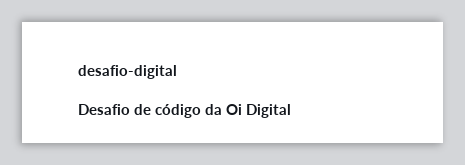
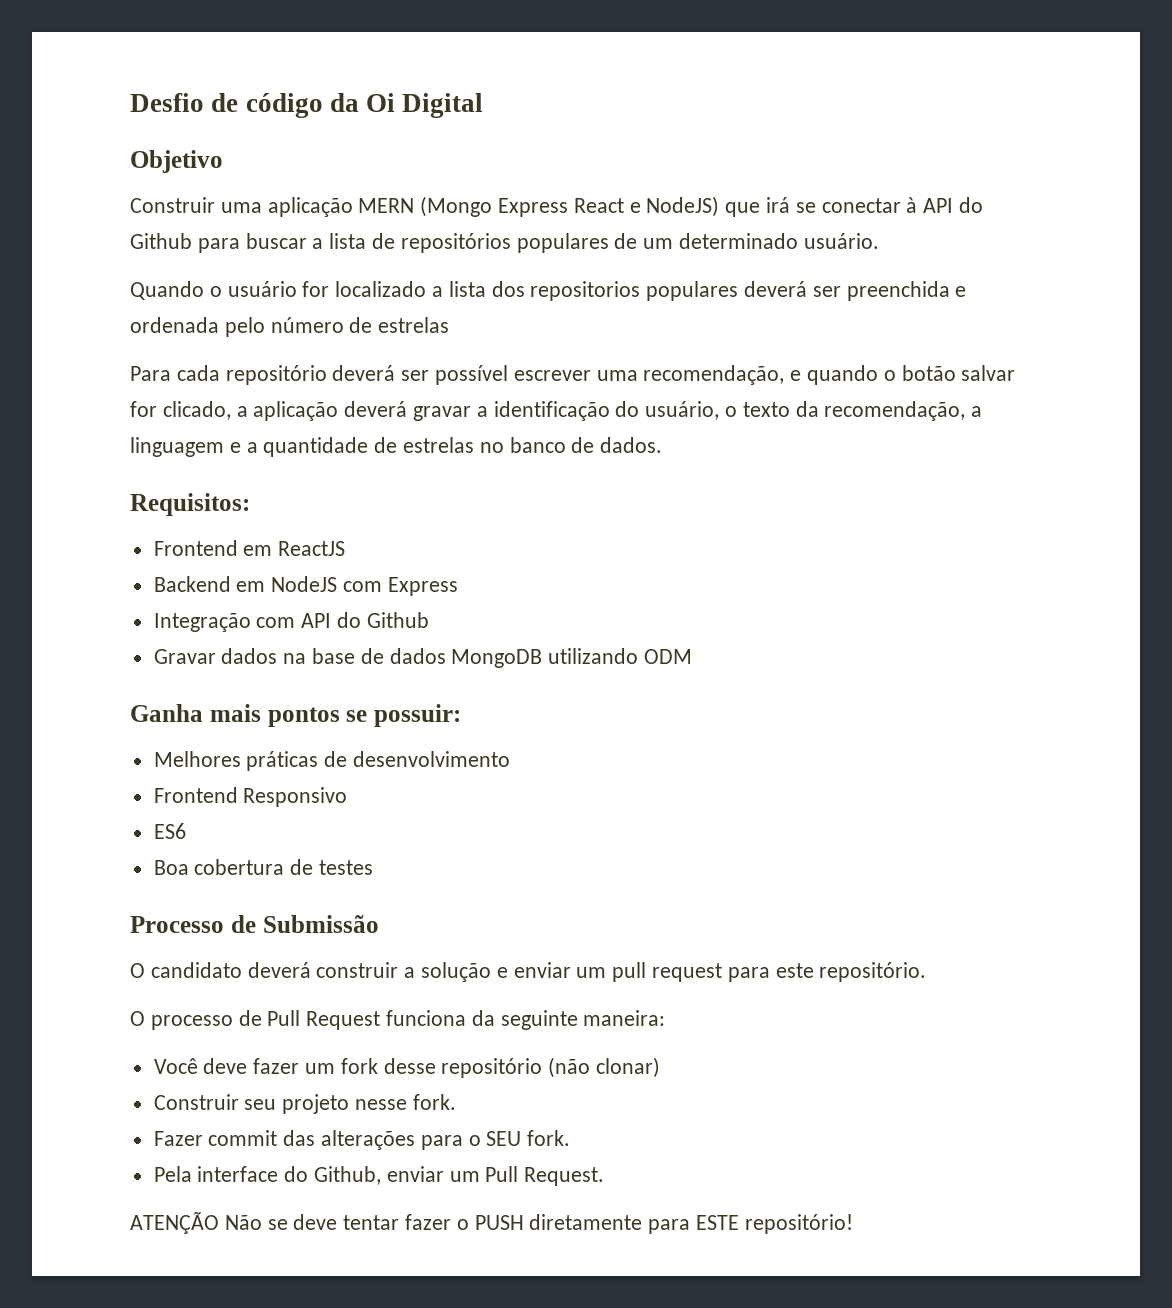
- desafio-digital
- Desafio de código da Oi Digital
+ Desfio de código da Oi Digital
+ Objetivo
+ Construir uma aplicação MERN (Mongo Express React e NodeJS) que irá se conectar à API do Github para buscar a lista de repositórios populares de um determinado usuário.
+ Quando o usuário for localizado a lista dos repositorios populares deverá ser preenchida e ordenada pelo número de estrelas
+ Para cada repositório deverá ser possível escrever uma recomendação, e quando o botão salvar for clicado, a aplicação deverá gravar a identificação do usuário, o texto da recomendação, a linguagem e a quantidade de estrelas no banco de dados.
+ Requisitos:
+ Frontend em ReactJS
+ Backend em NodeJS com Express
+ Integração com API do Github
+ Gravar dados na base de dados MongoDB utilizando ODM
+ Ganha mais pontos se possuir:
+ Melhores práticas de desenvolvimento
+ Frontend Responsivo
+ ES6
+ Boa cobertura de testes
+ Processo de Submissão
+ O candidato deverá construir a solução e enviar um pull request para este repositório.
+ O processo de Pull Request funciona da seguinte maneira:
+ Você deve fazer um fork desse repositório (não clonar)
+ Construir seu projeto nesse fork.
+ Fazer commit das alterações para o SEU fork.
+ Pela interface do Github, enviar um Pull Request.
+ ATENÇÃO Não se deve tentar fazer o PUSH diretamente para ESTE repositório!

